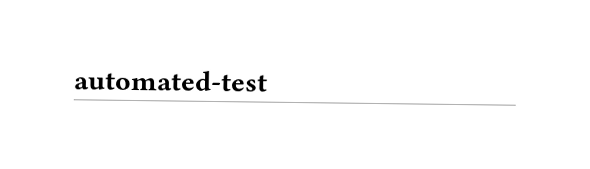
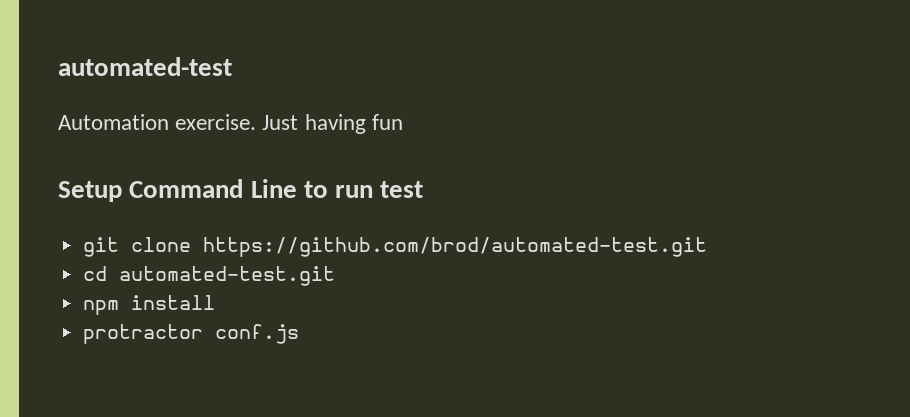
+ Automation exercise. Just having fun
+ Setup Command Line to run test
+ git clone https://github.com/brod/automated-test.git
+ cd automated-test.git
+ npm install
+ protractor conf.js

